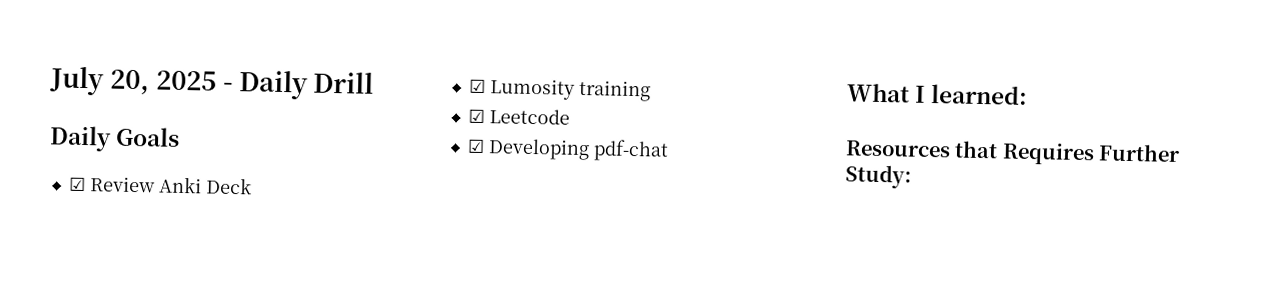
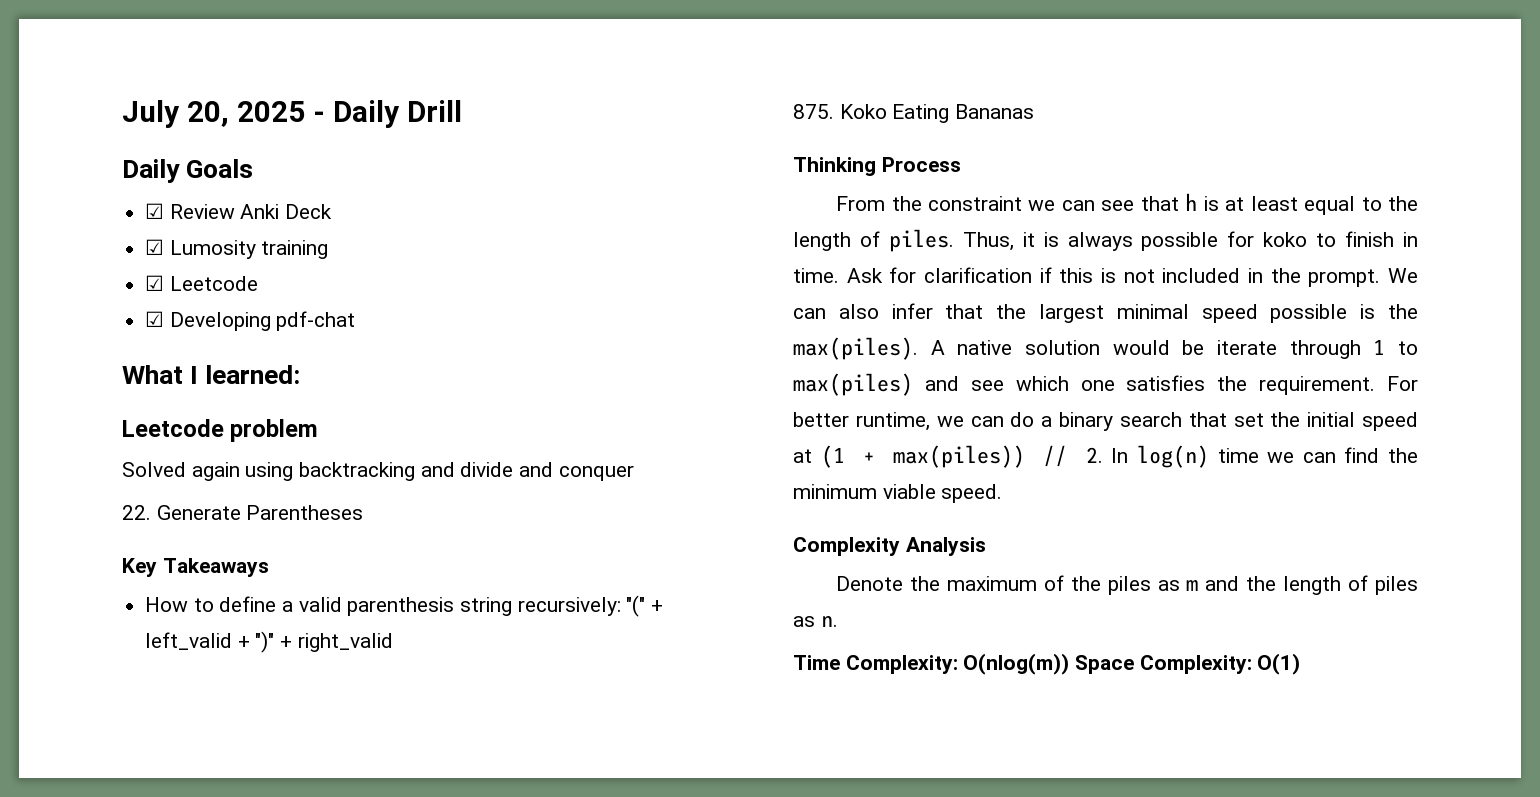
- Resources that Requires Further Study:
+ Leetcode problem
+ Solved again using backtracking and divide and conquer
+ 22. Generate Parentheses
+ Key Takeaways
+ How to define a valid parenthesis string recursively: "(" + left_valid + ")" + right_valid
+ 875. Koko Eating Bananas
+ Thinking Process
+ From the constraint we can see that h is at least equal to the length of piles. Thus, it is always possible for koko to finish in time. Ask for clarification if this is not included in the prompt. We can also infer that the largest minimal speed possible is the max(piles). A native solution would be iterate through 1 to max(piles) and see which one satisfies the requirement. For better runtime, we can do a binary search that set the initial speed at (1 + max(piles)) // 2. In log(n) time we can find the minimum viable speed.
+ Complexity Analysis
+ Denote the maximum of the piles as m and the length of piles as n.
+ Time Complexity: O(nlog(m)) Space Complexity: O(1)

